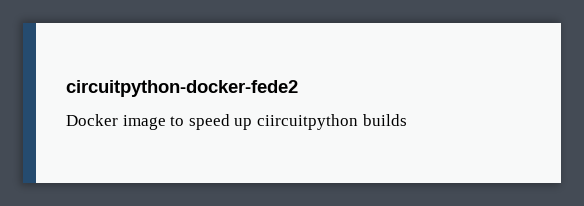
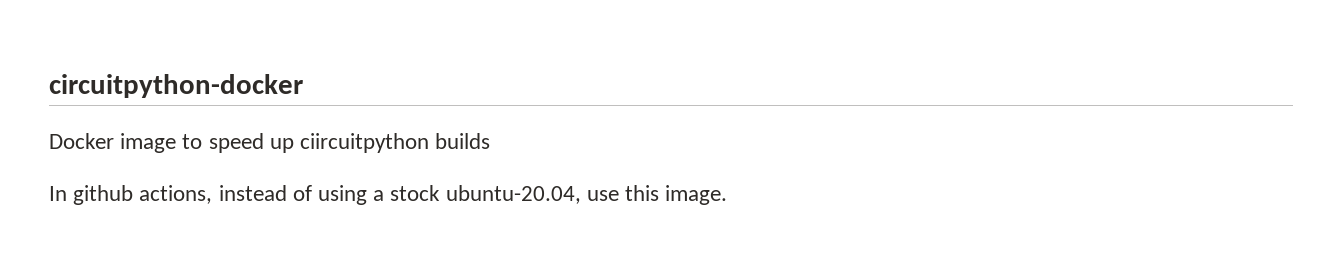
- circuitpython-docker-fede2
+ circuitpython-docker
+ In github actions, instead of using a stock ubuntu-20.04, use this image.

